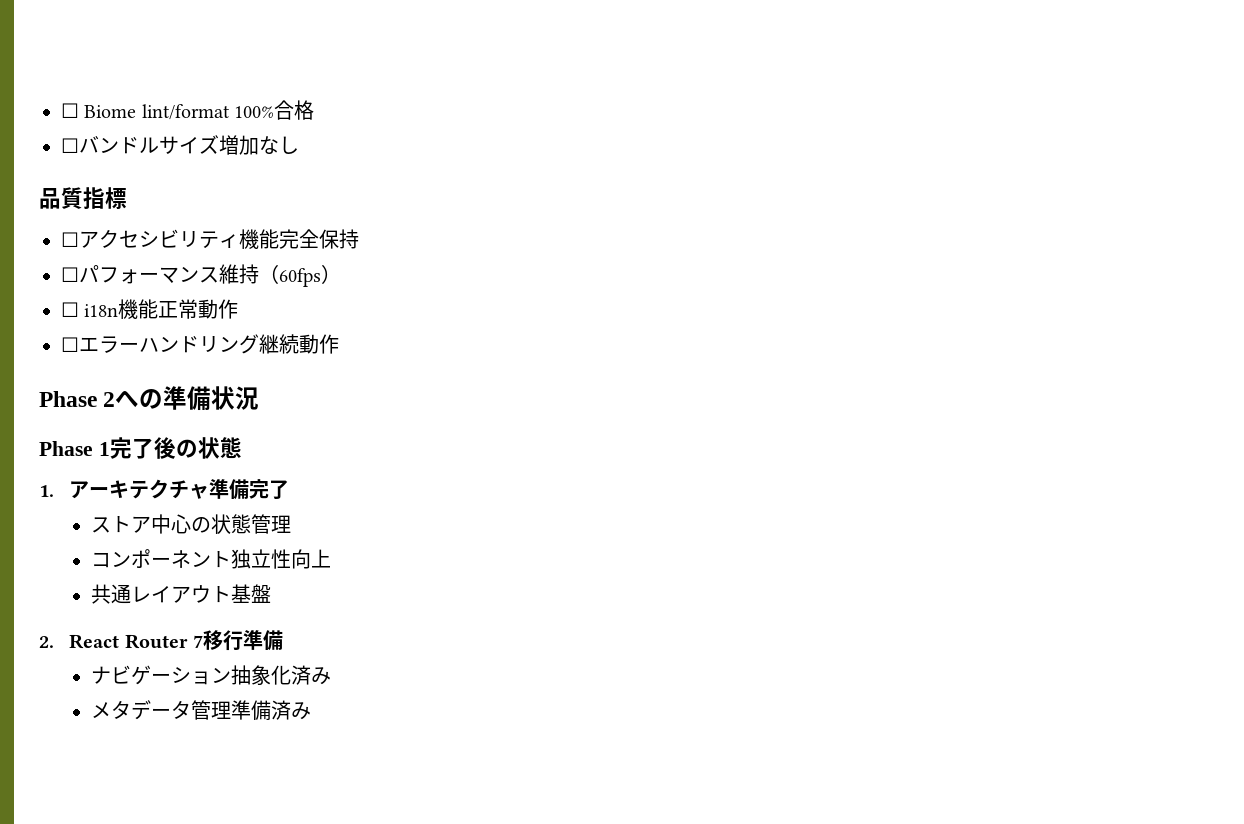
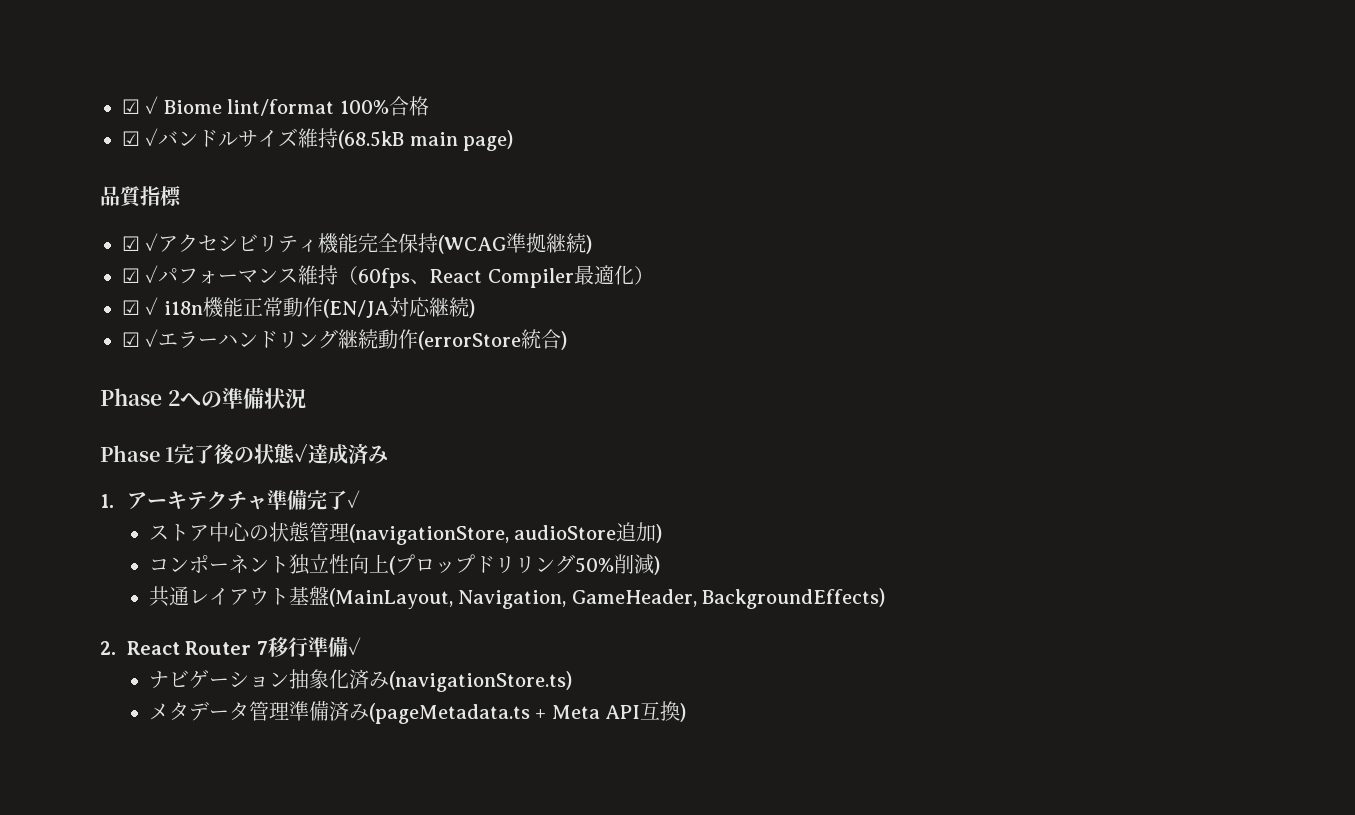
- ☐ Biome lint/format 100%合格
+ ☑ ✓ Biome lint/format 100%合格
- ☐バンドルサイズ増加なし
+ ☑ ✓バンドルサイズ維持(68.5kB main page)
- ☐アクセシビリティ機能完全保持
- ☐パフォーマンス維持（60fps）
- ☐ i18n機能正常動作
- ☐エラーハンドリング継続動作
+ ☑ ✓アクセシビリティ機能完全保持(WCAG準拠継続)
+ ☑ ✓パフォーマンス維持（60fps、React Compiler最適化）
+ ☑ ✓ i18n機能正常動作(EN/JA対応継続)
+ ☑ ✓エラーハンドリング継続動作(errorStore統合)
- Phase 1完了後の状態
+ Phase 1完了後の状態✓達成済み
- 1.アーキテクチャ準備完了
+ 1.アーキテクチャ準備完了✓
- ストア中心の状態管理
+ ストア中心の状態管理(navigationStore, audioStore追加)
- コンポーネント独立性向上
+ コンポーネント独立性向上(プロップドリリング50%削減)
- 共通レイアウト基盤
+ 共通レイアウト基盤(MainLayout, Navigation, GameHeader, BackgroundEffects)
- 2. React Router 7移行準備
+ 2. React Router 7移行準備✓
- ナビゲーション抽象化済み
+ ナビゲーション抽象化済み(navigationStore.ts)
- メタデータ管理準備済み
+ メタデータ管理準備済み(pageMetadata.ts + Meta API互換)

